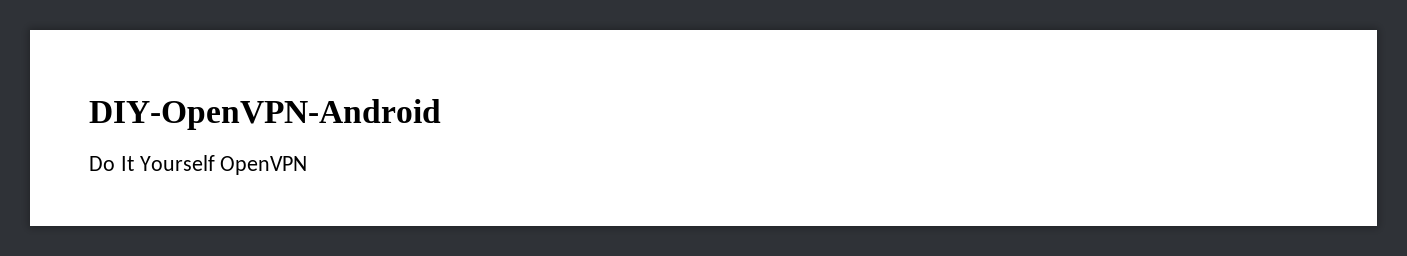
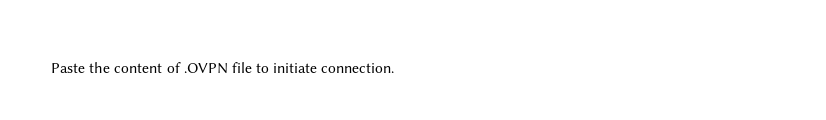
- DIY-OpenVPN-Android
- Do It Yourself OpenVPN
+ Paste the content of .OVPN file to initiate connection.

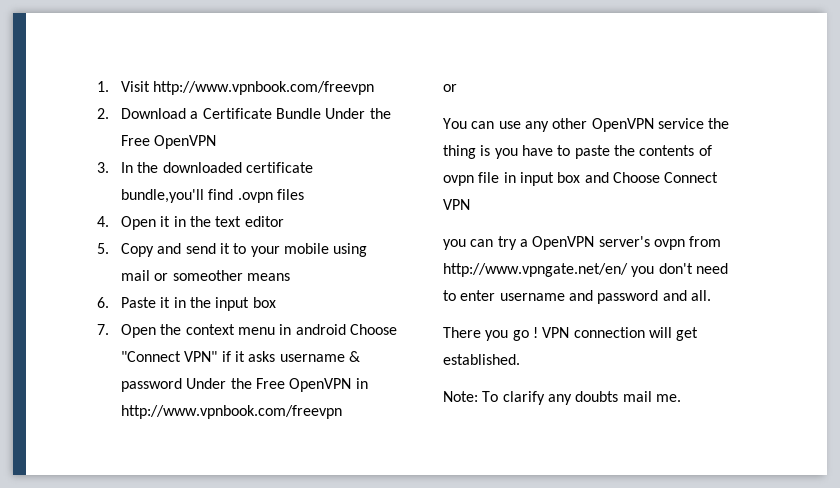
- Paste the content of .OVPN file to initiate connection.
+ 1. Visit http://www.vpnbook.com/freevpn
+ 2. Download a Certificate Bundle Under the Free OpenVPN
+ 3. In the downloaded certificate bundle,you'll find .ovpn files
+ 4. Open it in the text editor
+ 5. Copy and send it to your mobile using mail or someother means
+ 6. Paste it in the input box
+ 7. Open the context menu in android Choose "Connect VPN" if it asks username & password Under the Free OpenVPN in http://www.vpnbook.com/freevpn
+ or
+ You can use any other OpenVPN service the thing is you have to paste the contents of ovpn file in input box and Choose Connect VPN
+ you can try a OpenVPN server's ovpn from http://www.vpngate.net/en/ you don't need to enter username and password and all.
+ There you go ! VPN connection will get established.
+ Note: To clarify any doubts mail me.

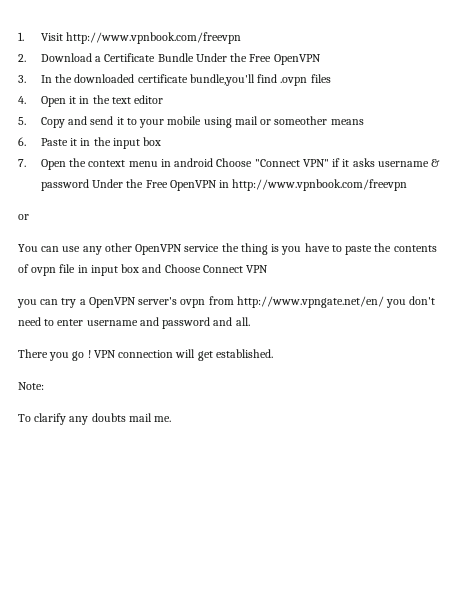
- Note: To clarify any doubts mail me.
+ Note:
+ To clarify any doubts mail me.

